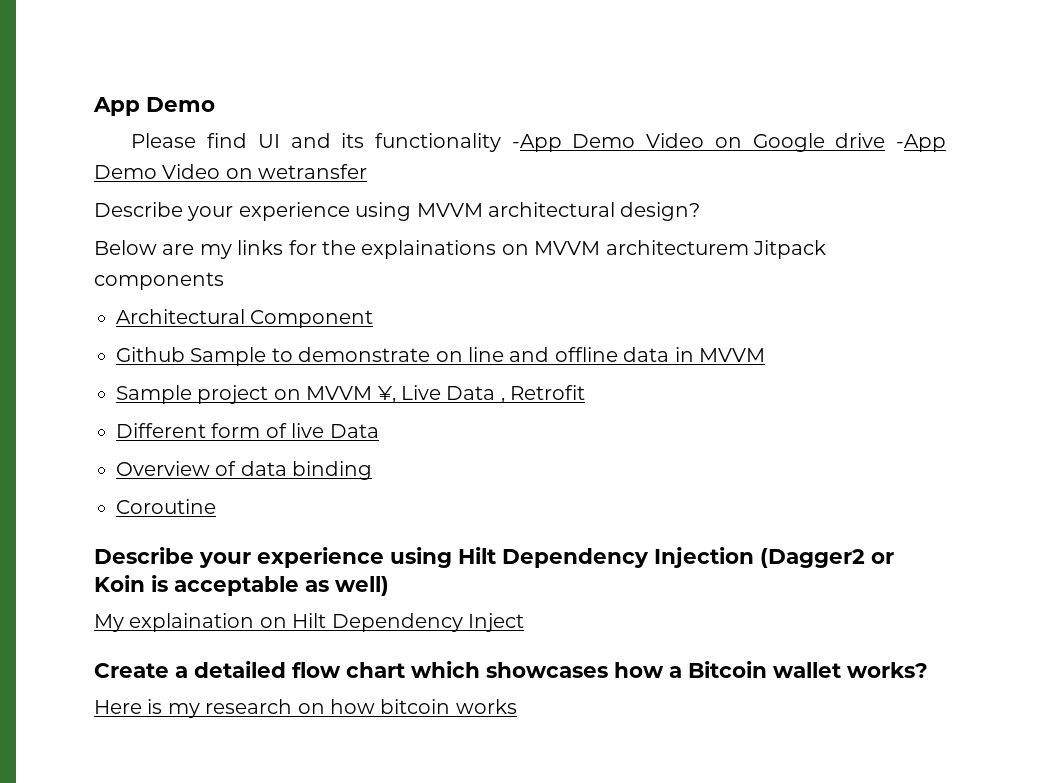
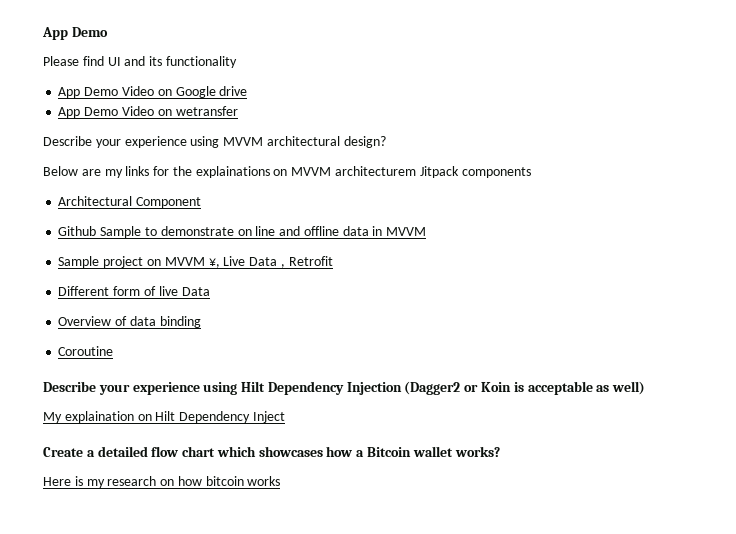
- Please find UI and its functionality -App Demo Video on Google drive -App Demo Video on wetransfer
+ Please find UI and its functionality
+ App Demo Video on Google drive
+ App Demo Video on wetransfer

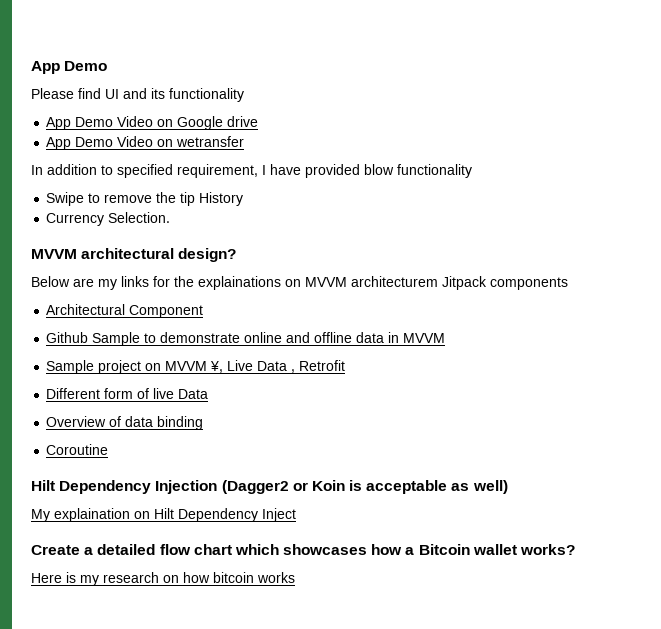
- Describe your experience using MVVM architectural design?
+ In addition to specified requirement, I have provided blow functionality
+ Swipe to remove the tip History
+ Currency Selection.
+ MVVM architectural design?
- Github Sample to demonstrate on line and offline data in MVVM
+ Github Sample to demonstrate online and offline data in MVVM
- Describe your experience using Hilt Dependency Injection (Dagger2 or Koin is acceptable as well)
+ Hilt Dependency Injection (Dagger2 or Koin is acceptable as well)

